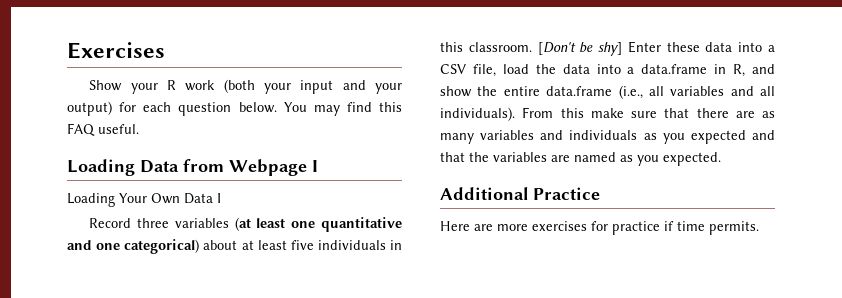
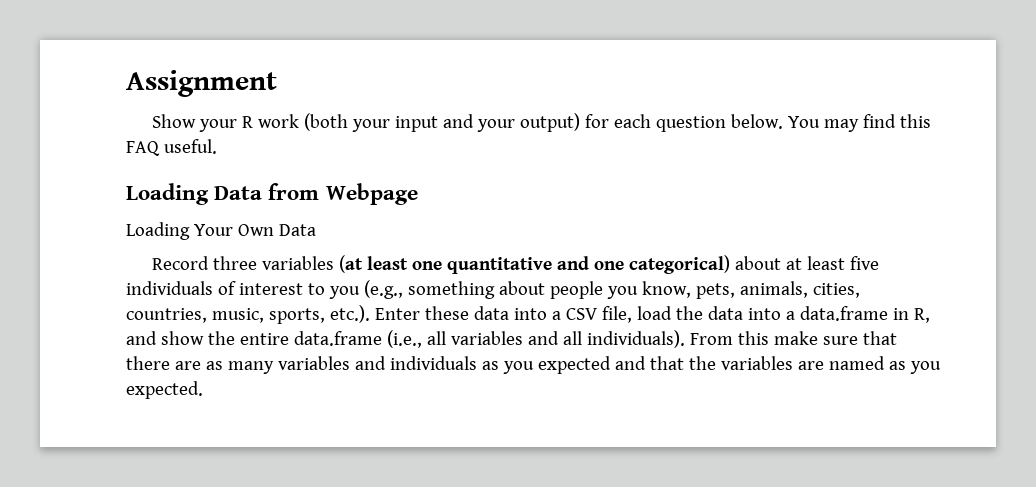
- Exercises
+ Assignment
- Loading Data from Webpage I
+ Loading Data from Webpage
- Loading Your Own Data I
+ Loading Your Own Data
- Record three variables (at least one quantitative and one categorical) about at least five individuals in this classroom. [Don't be shy] Enter these data into a CSV file, load the data into a data.frame in R, and show the entire data.frame (i.e., all variables and all individuals).
+ Record three variables (at least one quantitative and one categorical) about at least five individuals of interest to you (e.g., something about people you know, pets, animals, cities, countries, music, sports, etc.). Enter these data into a CSV file, load the data into a data.frame in R, and show the entire data.frame (i.e., all variables and all individuals).
- Additional Practice
- Here are more exercises for practice if time permits.

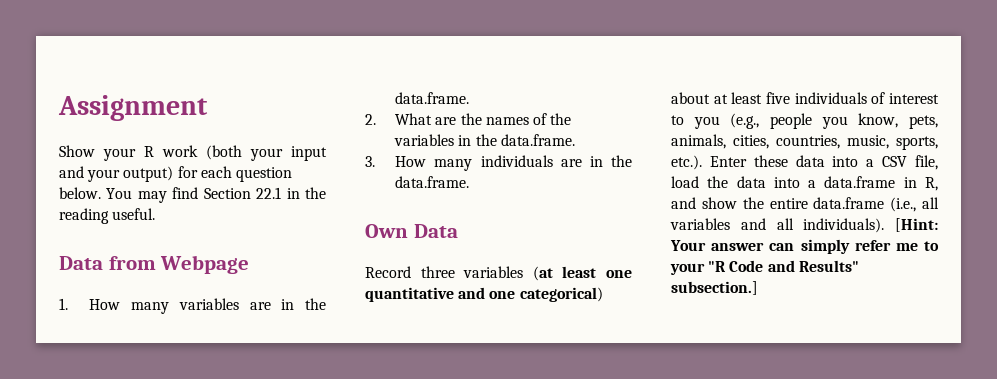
- You may find this FAQ useful.
+ You may find Section 22.1 in the reading useful.
- Loading Data from Webpage
+ Data from Webpage
- Loading Your Own Data
+ 1. How many variables are in the data.frame.
+ 2. What are the names of the variables in the data.frame.
+ 3. How many individuals are in the data.frame.
+ Own Data
- Record three variables (at least one quantitative and one categorical) about at least five individuals of interest to you (e.g., something about people you know, pets, animals, cities, countries, music, sports, etc.). Enter these data into a CSV file, load the data into a data.frame in R, and show the entire data.frame (i.e., all variables and all individuals).
+ Record three variables (at least one quantitative and one categorical) about at least five individuals of interest to you (e.g., people you know, pets, animals, cities, countries, music, sports, etc.). Enter these data into a CSV file, load the data into a data.frame in R, and show the entire data.frame (i.e., all variables and all individuals).
- From this make sure that there are as many variables and individuals as you expected and that the variables are named as you expected.
+ [Hint: Your answer can simply refer me to your "R Code and Results" subsection.]

